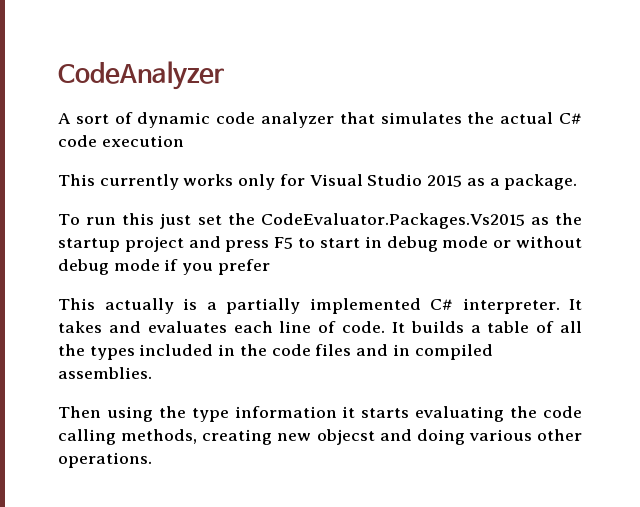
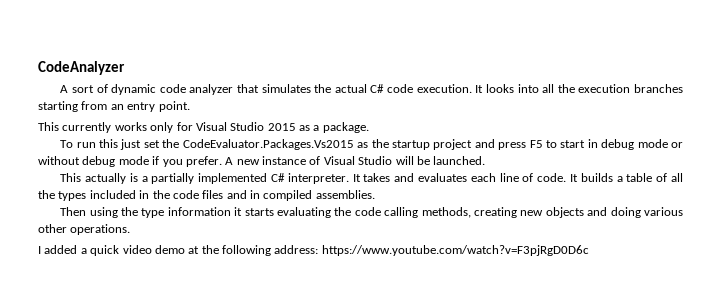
- A sort of dynamic code analyzer that simulates the actual C# code execution
+ A sort of dynamic code analyzer that simulates the actual C# code execution. It looks into all the execution branches starting from an entry point.
- To run this just set the CodeEvaluator.Packages.Vs2015 as the startup project and press F5 to start in debug mode or without debug mode if you prefer
+ To run this just set the CodeEvaluator.Packages.Vs2015 as the startup project and press F5 to start in debug mode or without debug mode if you prefer. A new instance of Visual Studio will be launched.
- Then using the type information it starts evaluating the code calling methods, creating new objecst and doing various other operations.
+ Then using the type information it starts evaluating the code calling methods, creating new objects and doing various other operations.
+ I added a quick video demo at the following address: https://www.youtube.com/watch?v=F3pjRgD0D6c

